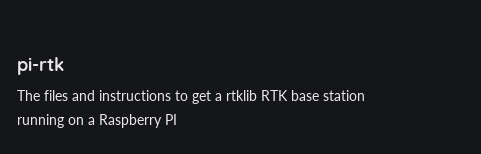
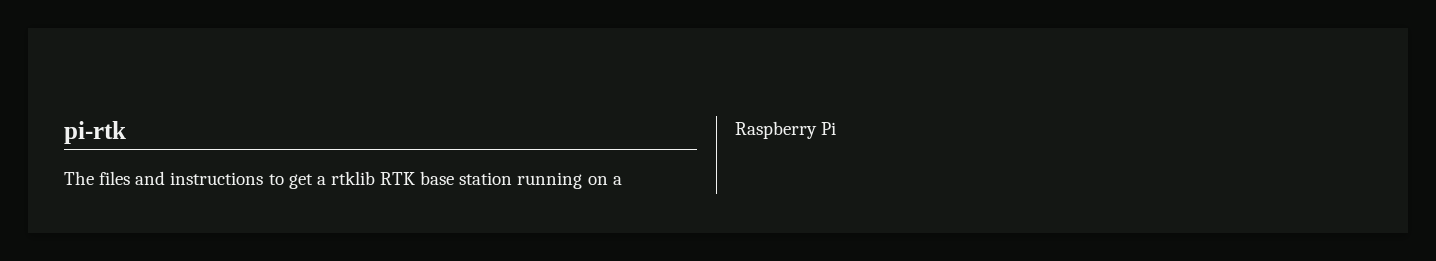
- The files and instructions to get a rtklib RTK base station running on a Raspberry PI
+ The files and instructions to get a rtklib RTK base station running on a Raspberry Pi

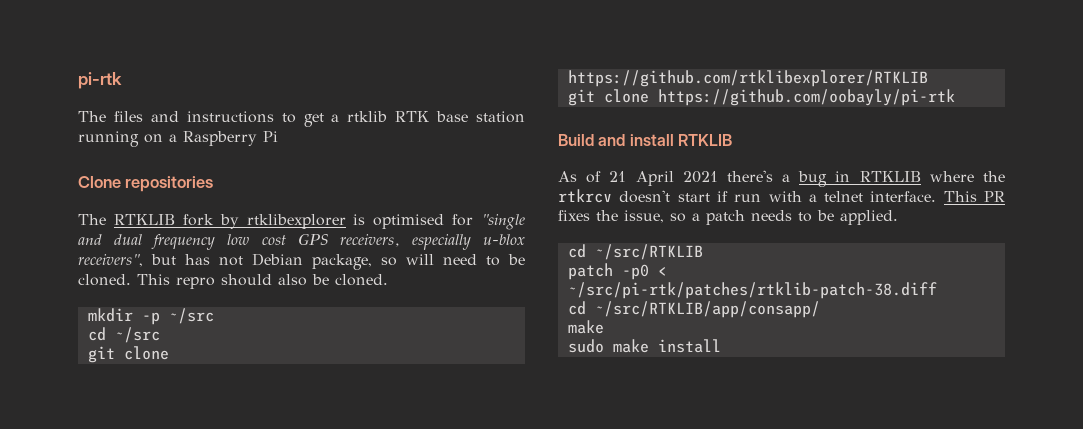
+ Clone repositories
+ The RTKLIB fork by rtklibexplorer is optimised for "single and dual frequency low cost GPS receivers, especially u-blox receivers", but has not Debian package, so will need to be cloned. This repro should also be cloned.
+ mkdir -p ~/src
+ cd ~/src
+ git clone https://github.com/rtklibexplorer/RTKLIB
+ git clone https://github.com/oobayly/pi-rtk
+ Build and install RTKLIB
+ As of 21 April 2021 there's a bug in RTKLIB where the rtkrcv doesn't start if run with a telnet interface. This PR fixes the issue, so a patch needs to be applied.
+ cd ~/src/RTKLIB
+ patch -p0 < ~/src/pi-rtk/patches/rtklib-patch-38.diff
+ cd ~/src/RTKLIB/app/consapp/
+ make
+ sudo make install

